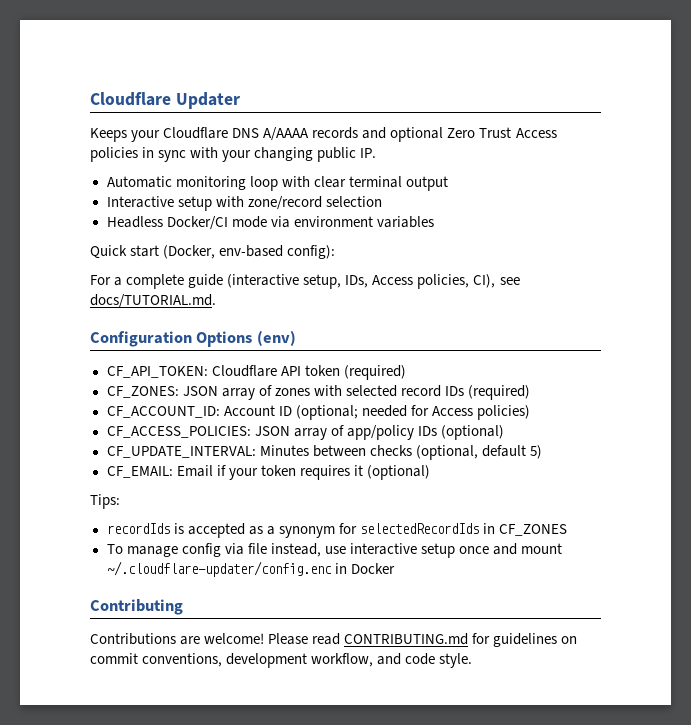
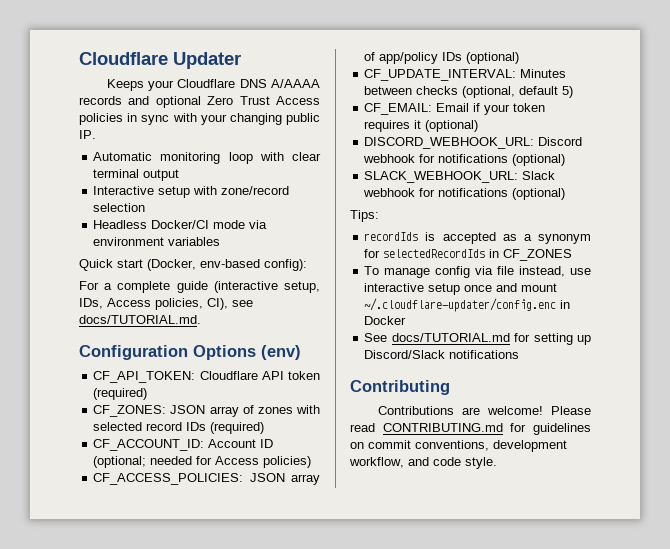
+ DISCORD_WEBHOOK_URL: Discord webhook for notifications (optional)
+ SLACK_WEBHOOK_URL: Slack webhook for notifications (optional)
+ See docs/TUTORIAL.md for setting up Discord/Slack notifications

